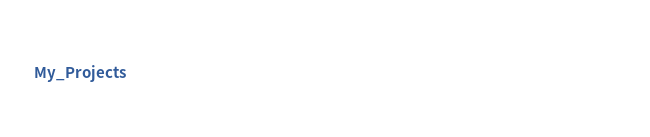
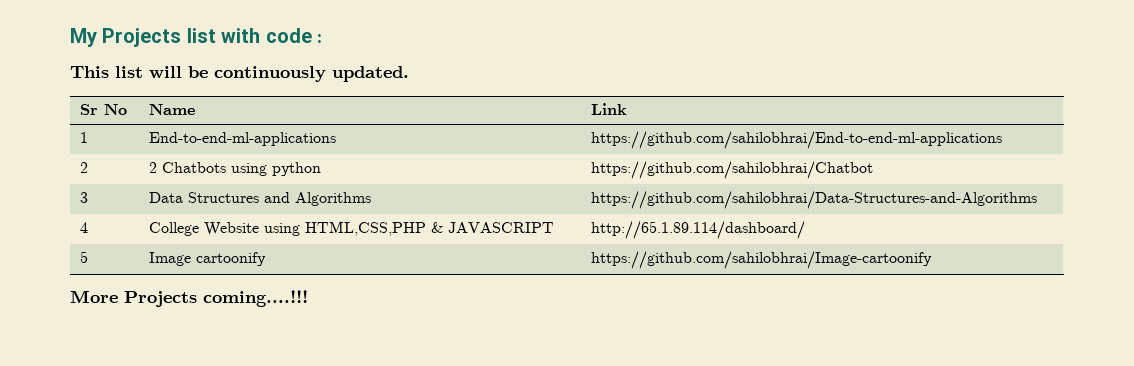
- My_Projects
+ My Projects list with code :
+ This list will be continuously updated.
+ Sr No | Name | Link
+ 1 | End-to-end-ml-applications | https://github.com/sahilobhrai/End-to-end-ml-applications
+ 2 | 2 Chatbots using python | https://github.com/sahilobhrai/Chatbot
+ 3 | Data Structures and Algorithms | https://github.com/sahilobhrai/Data-Structures-and-Algorithms
+ 4 | College Website using HTML,CSS,PHP & JAVASCRIPT | http://65.1.89.114/dashboard/
+ 5 | Image cartoonify | https://github.com/sahilobhrai/Image-cartoonify
+ More Projects coming....!!!

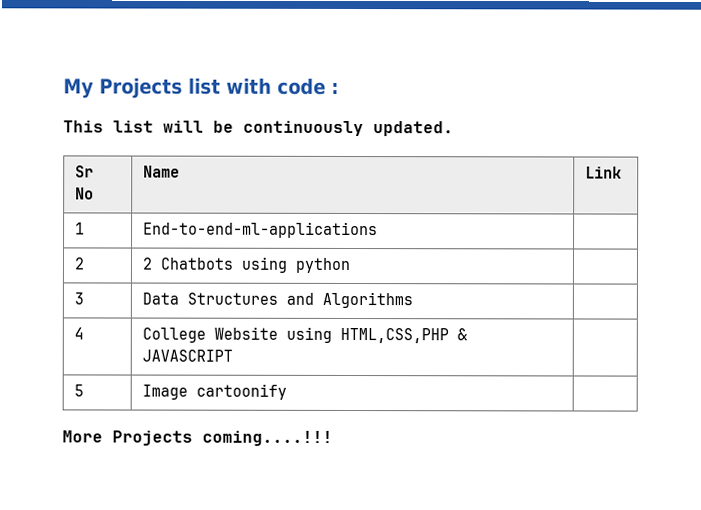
- 1 | End-to-end-ml-applications | https://github.com/sahilobhrai/End-to-end-ml-applications
+ 1 | End-to-end-ml-applications |
- 2 | 2 Chatbots using python | https://github.com/sahilobhrai/Chatbot
+ 2 | 2 Chatbots using python |
- 3 | Data Structures and Algorithms | https://github.com/sahilobhrai/Data-Structures-and-Algorithms
+ 3 | Data Structures and Algorithms |
- 4 | College Website using HTML,CSS,PHP & JAVASCRIPT | http://65.1.89.114/dashboard/
+ 4 | College Website using HTML,CSS,PHP & JAVASCRIPT |
- 5 | Image cartoonify | https://github.com/sahilobhrai/Image-cartoonify
+ 5 | Image cartoonify |

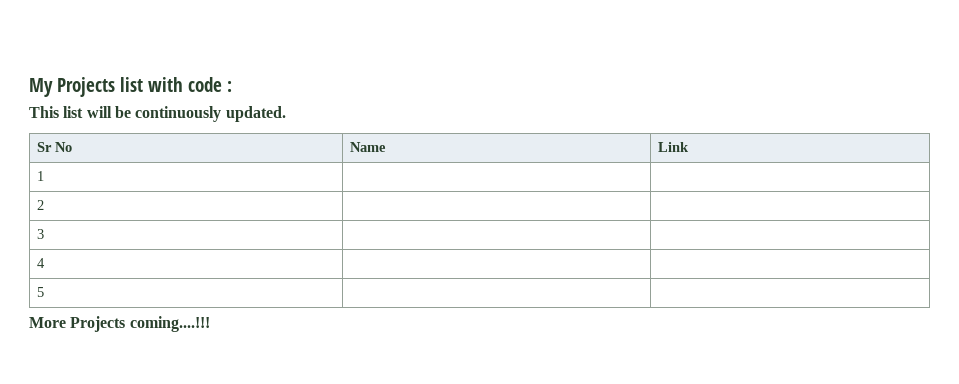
- 1 | End-to-end-ml-applications |
+ 1 | |
- 2 | 2 Chatbots using python |
- 3 | Data Structures and Algorithms |
- 4 | College Website using HTML,CSS,PHP & JAVASCRIPT |
+ 2 | |
+ 3 | |
+ 4 | |
- 5 | Image cartoonify |
+ 5 | |

